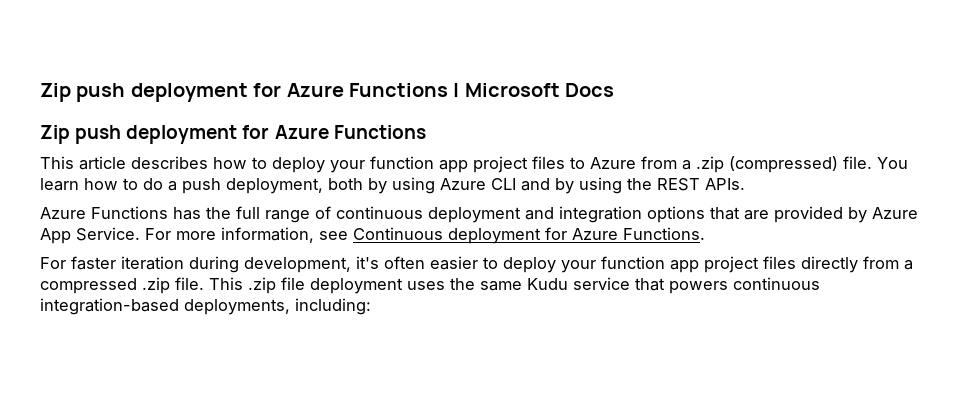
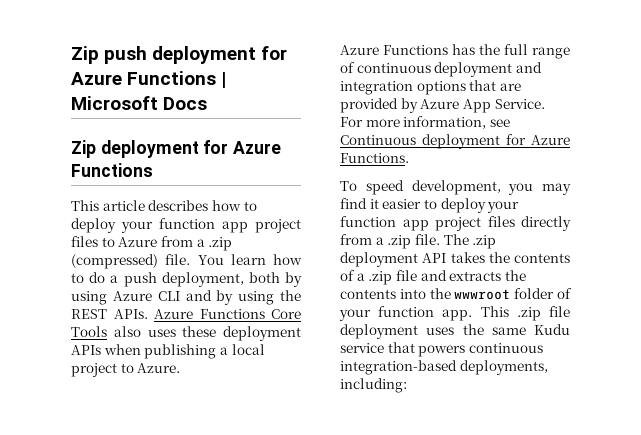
  Zip push deployment for Azure Functions | Microsoft Docs
- Zip push deployment for Azure Functions
+ Zip deployment for Azure Functions
+ Azure Functions Core Tools also uses these deployment APIs when publishing a local project to Azure.
- For faster iteration during development, it's often easier to deploy your function app project files directly from a compressed .zip file.
+ To speed development, you may find it easier to deploy your function app project files directly from a .zip file.
+ The .zip deployment API takes the contents of a .zip file and extracts the contents into the wwwroot folder of your function app.

